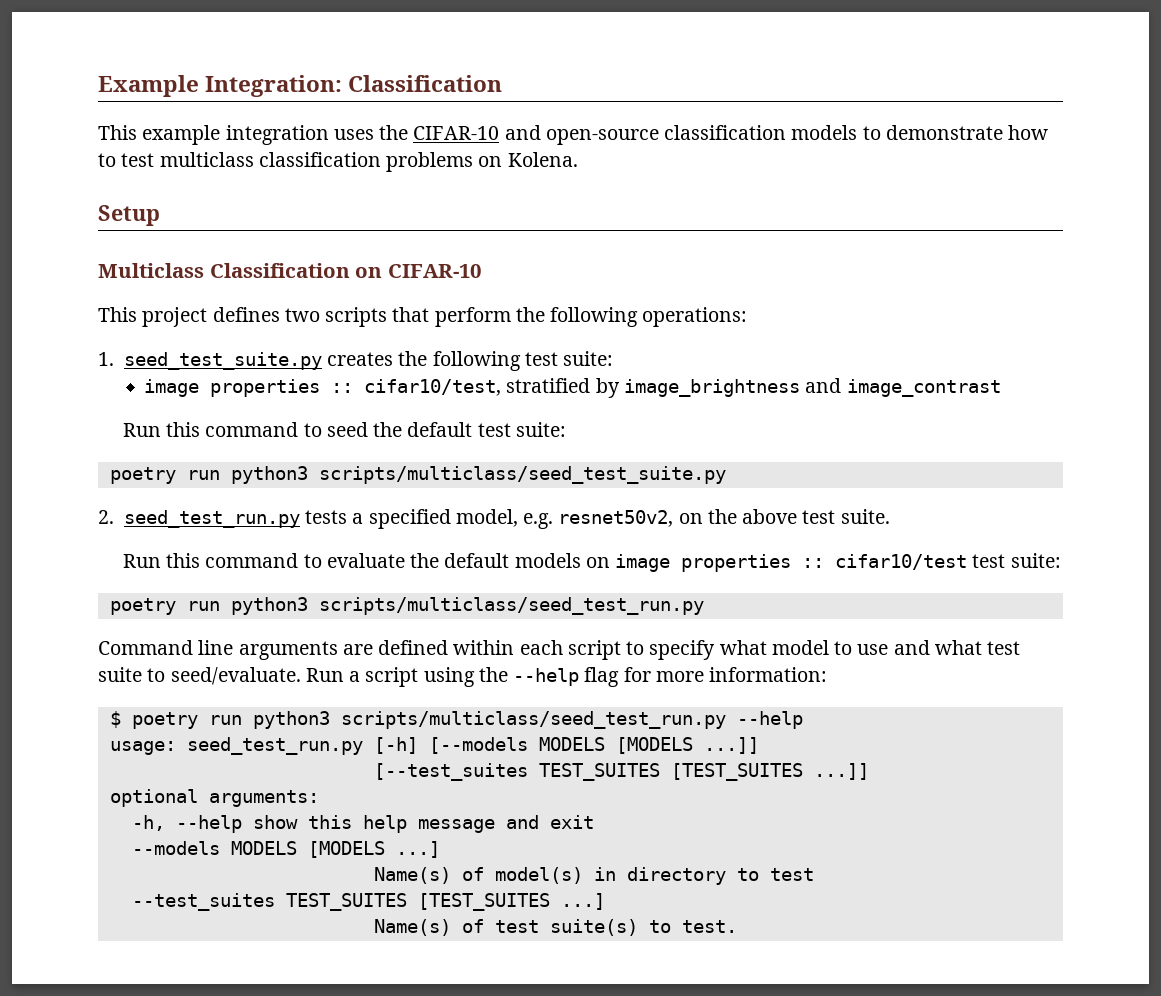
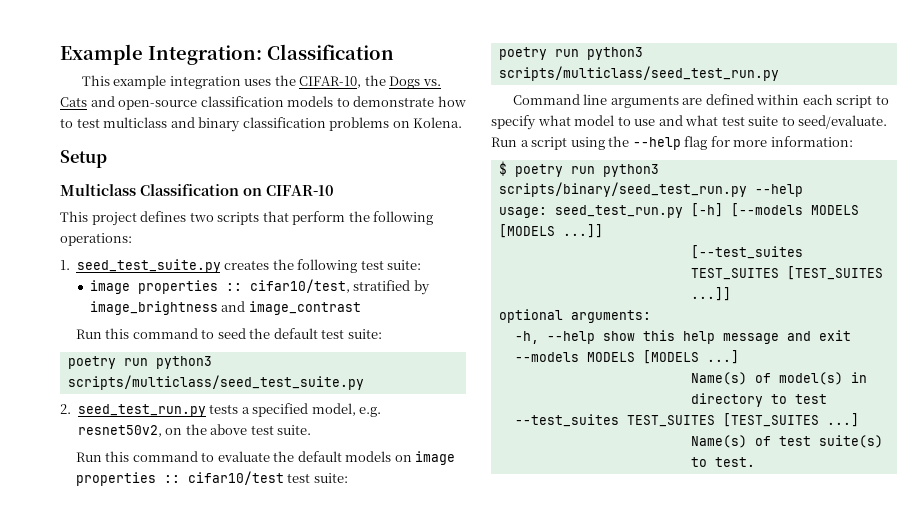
- This example integration uses the CIFAR-10 and open-source classification models to demonstrate how to test multiclass classification problems on Kolena.
+ This example integration uses the CIFAR-10, the Dogs vs. Cats and open-source classification models to demonstrate how to test multiclass and binary classification problems on Kolena.
- $ poetry run python3 scripts/multiclass/seed_test_run.py --help
+ $ poetry run python3 scripts/binary/seed_test_run.py --help

